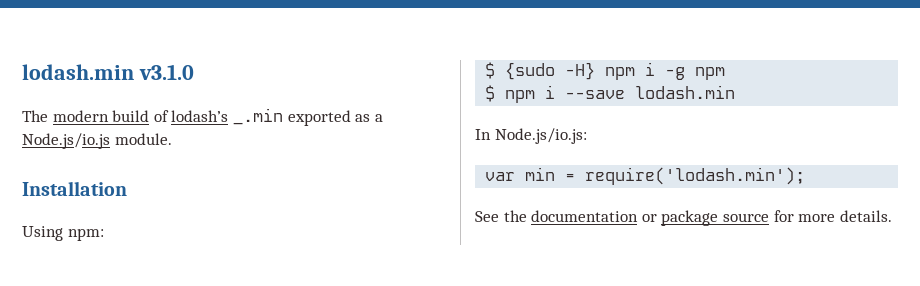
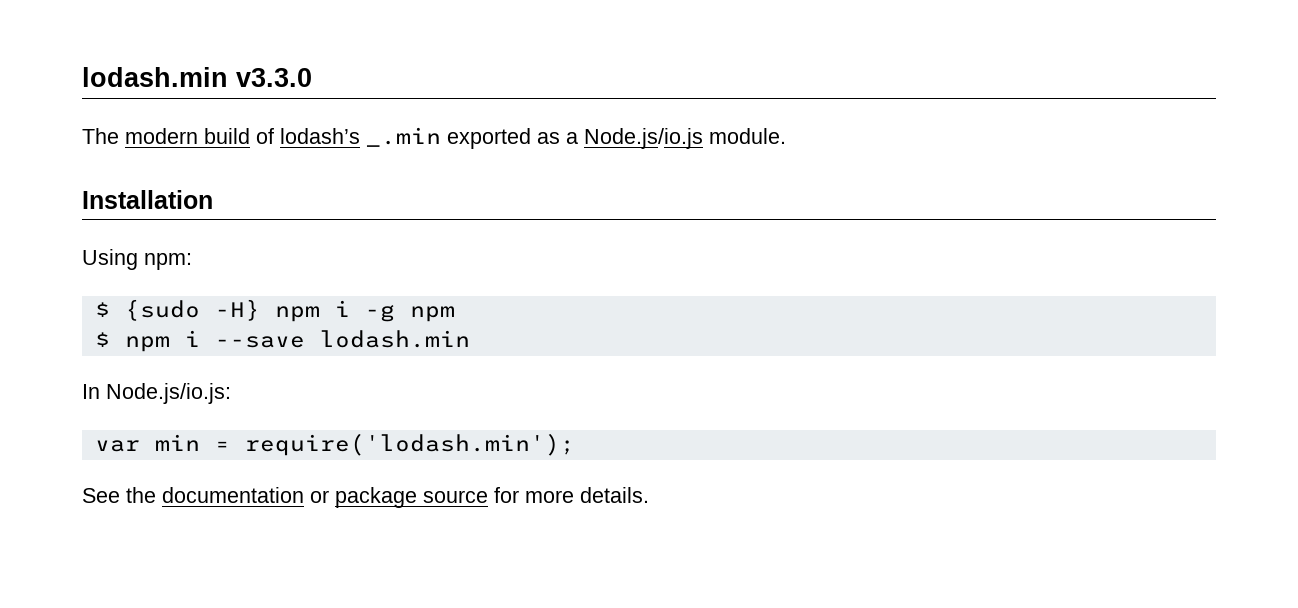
- lodash.min v3.1.0
+ lodash.min v3.3.0

